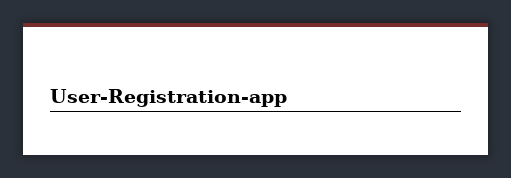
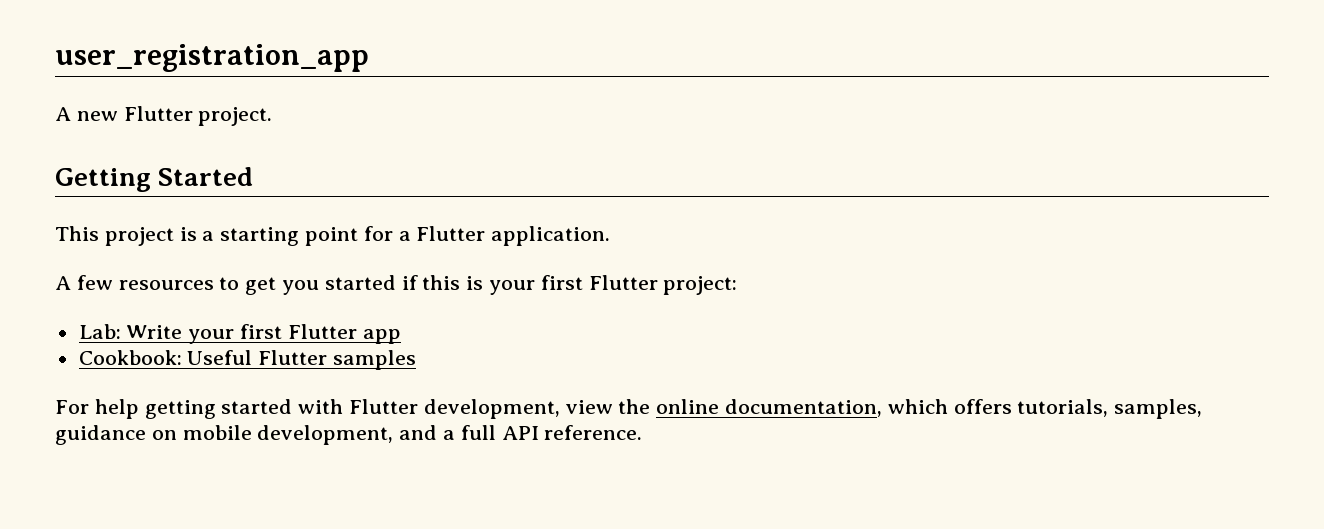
- User-Registration-app
+ user_registration_app
+ A new Flutter project.
+ Getting Started
+ This project is a starting point for a Flutter application.
+ A few resources to get you started if this is your first Flutter project:
+ Lab: Write your first Flutter app
+ Cookbook: Useful Flutter samples
+ For help getting started with Flutter development, view the online documentation, which offers tutorials, samples, guidance on mobile development, and a full API reference.

